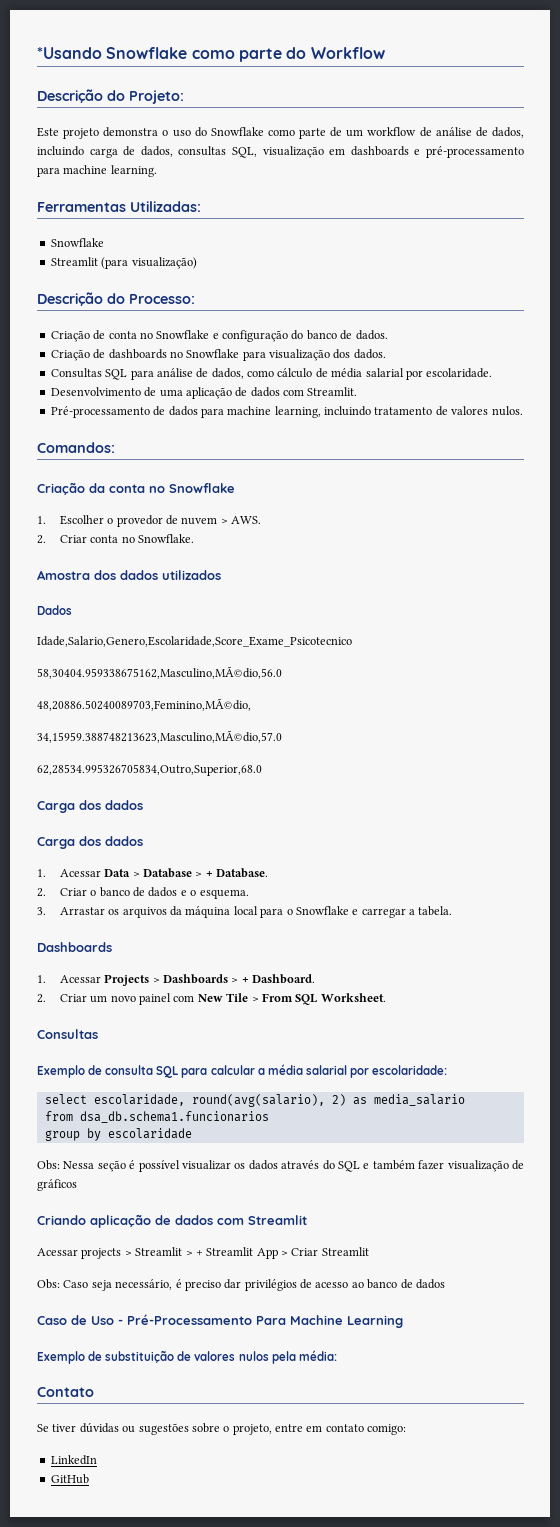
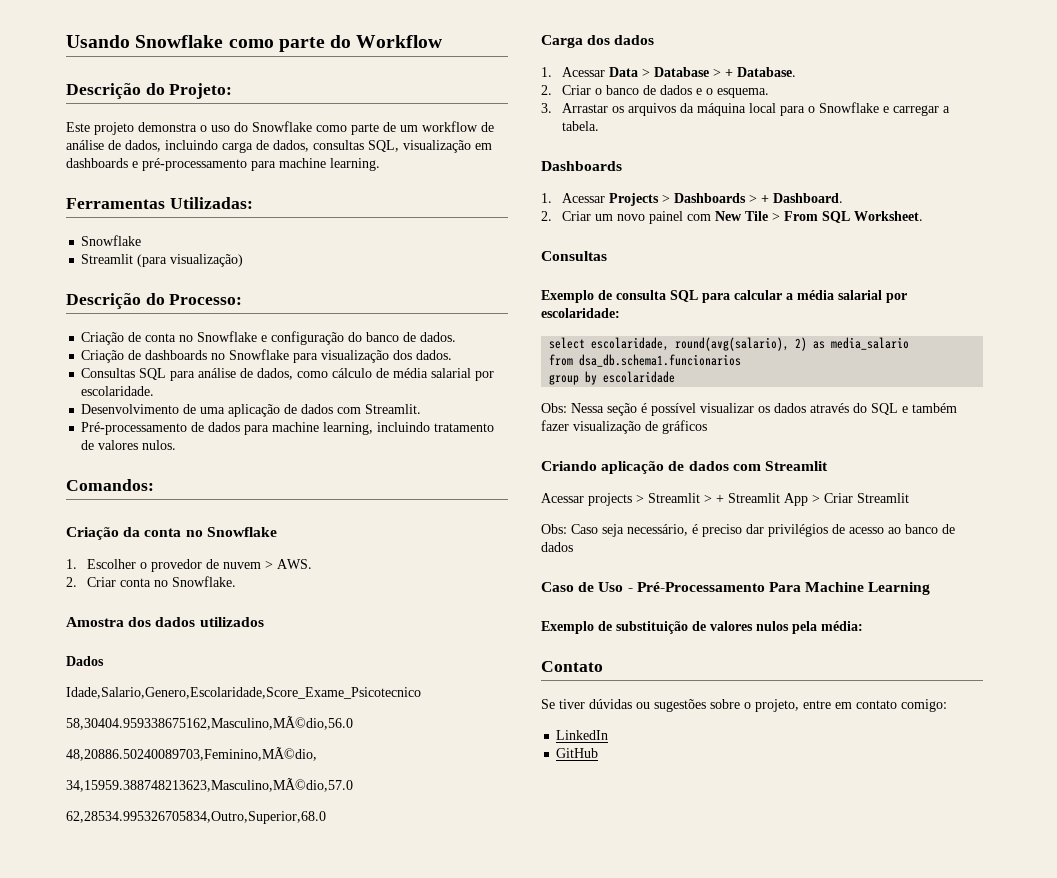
- *Usando Snowflake como parte do Workflow
+ Usando Snowflake como parte do Workflow
  62,28534.995326705834,Outro,Superior,68.0
- Carga dos dados

